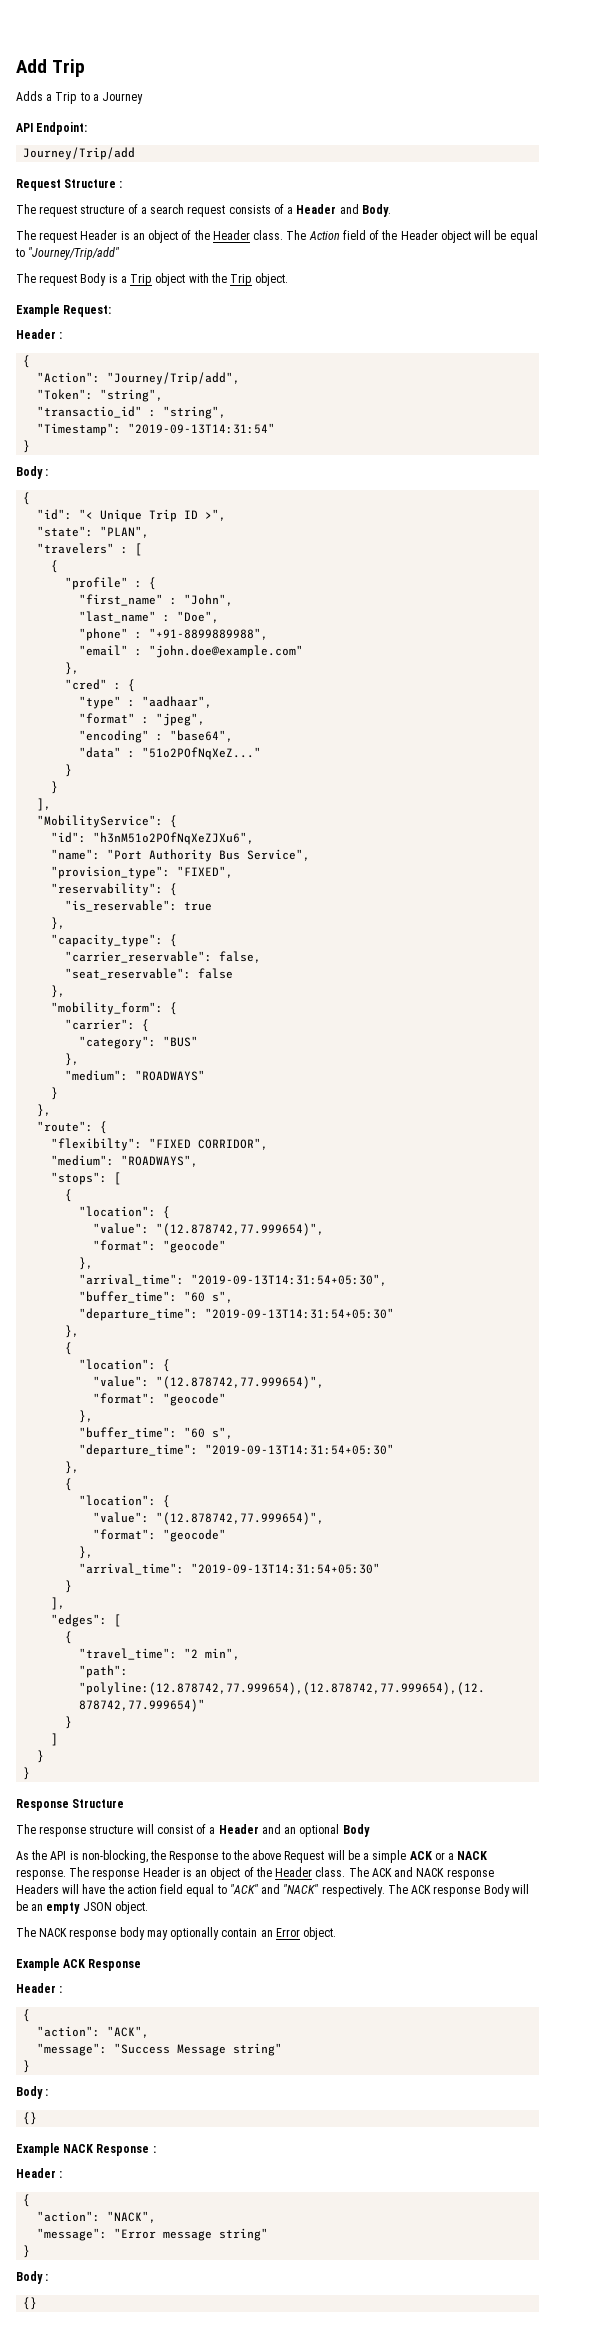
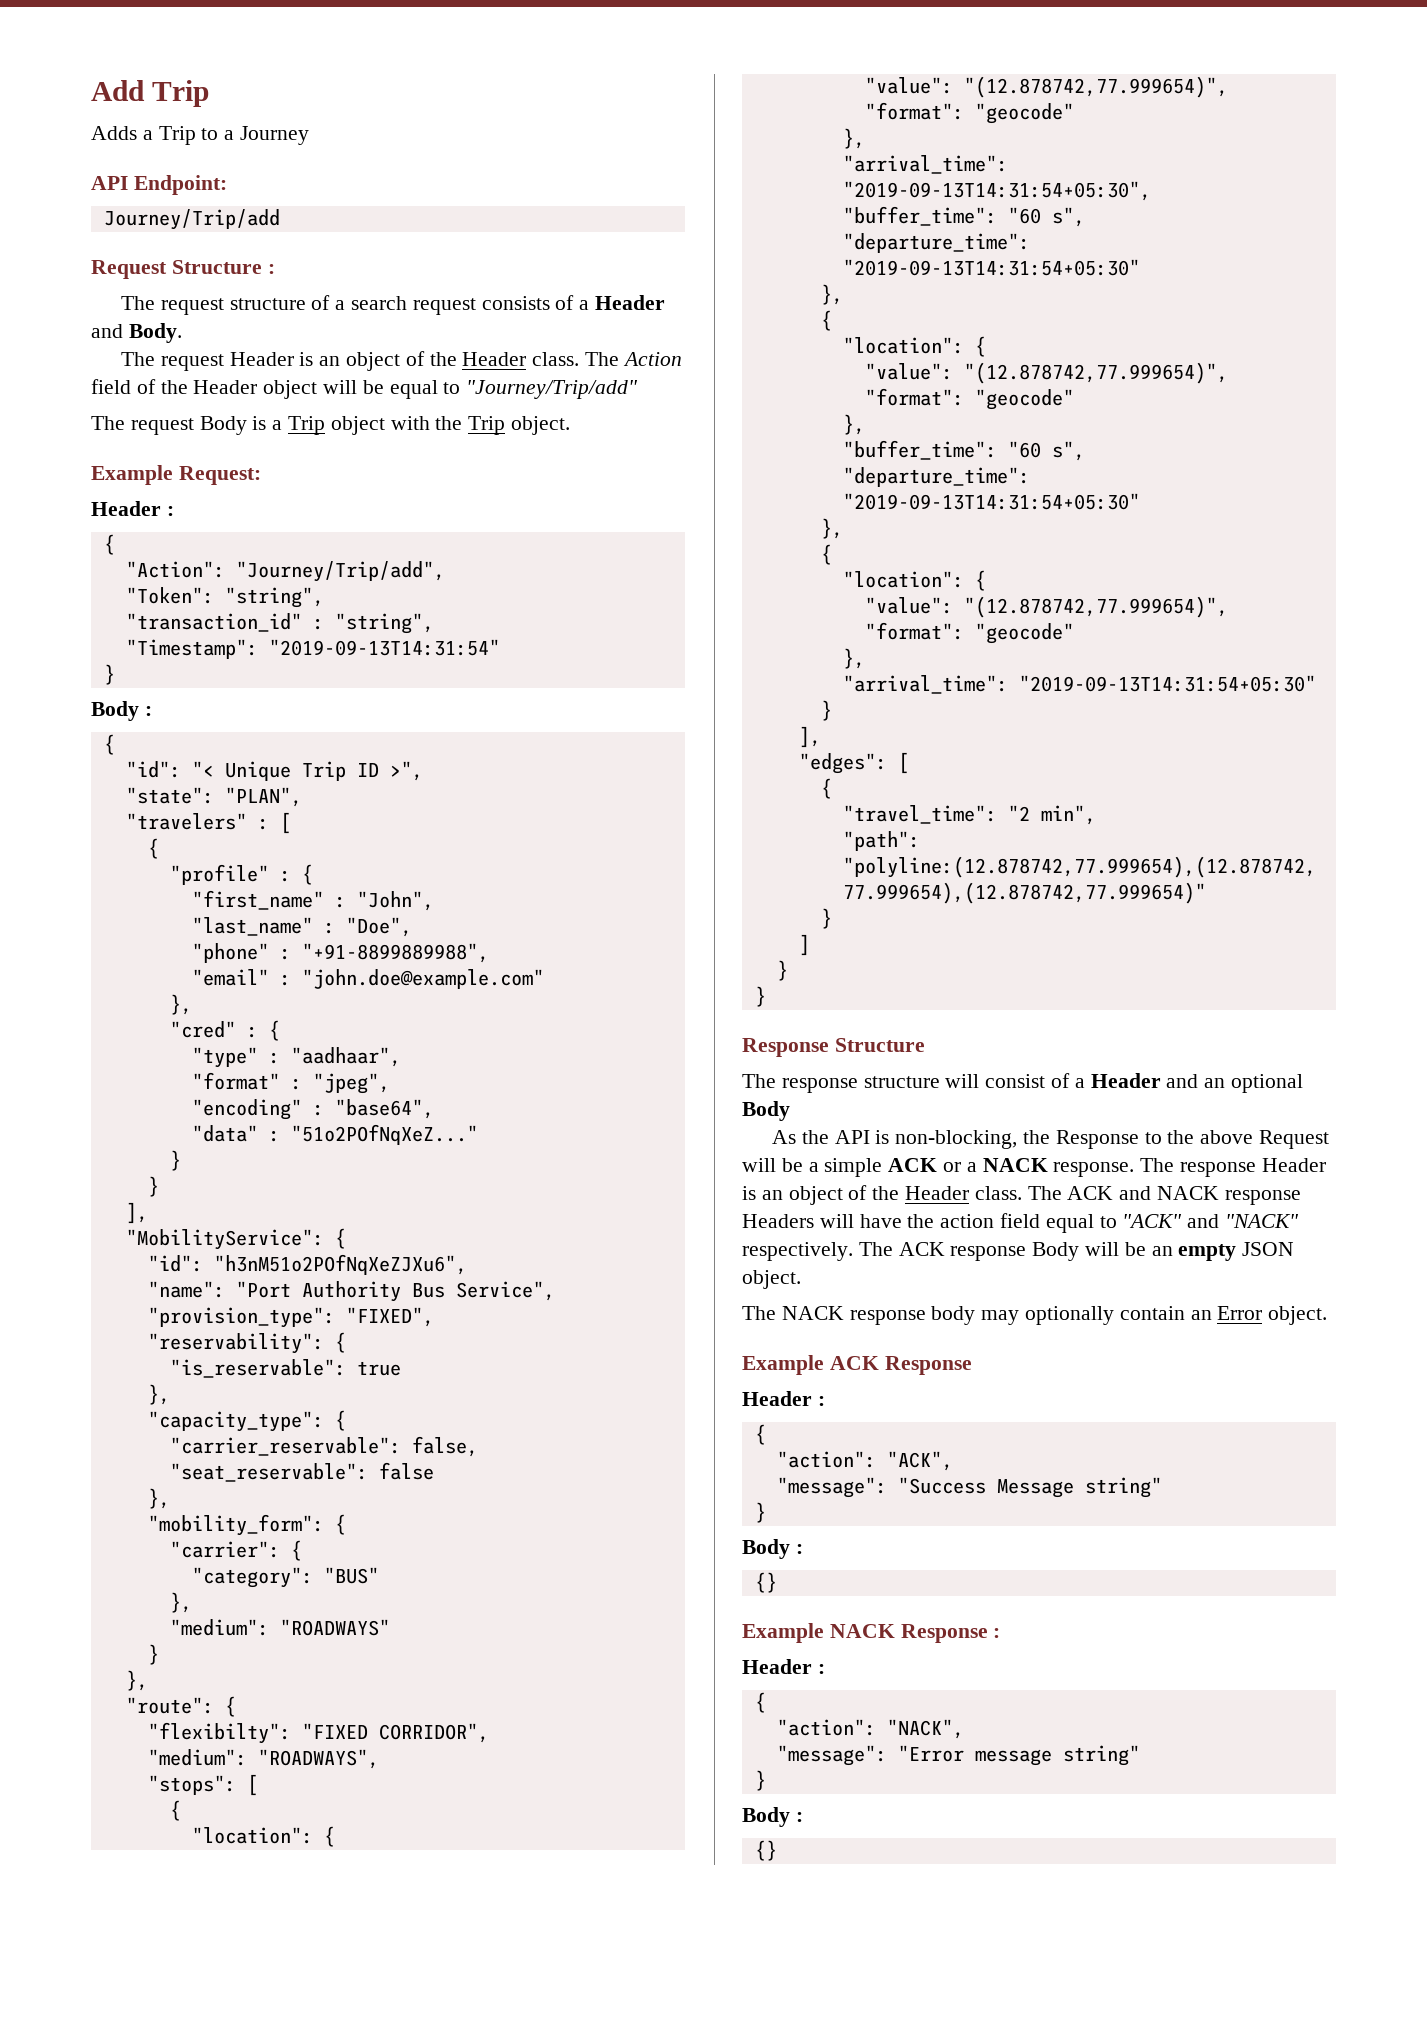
- "transactio_id" : "string",
+ "transaction_id" : "string",

